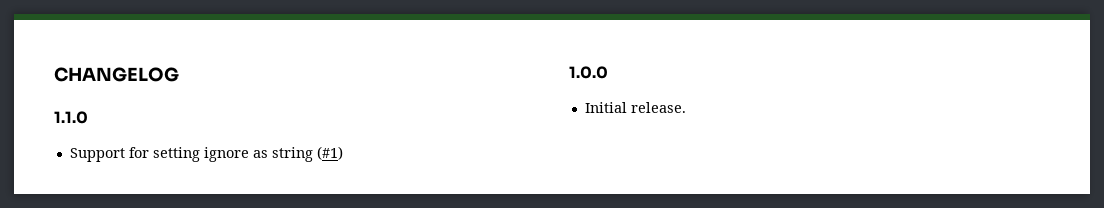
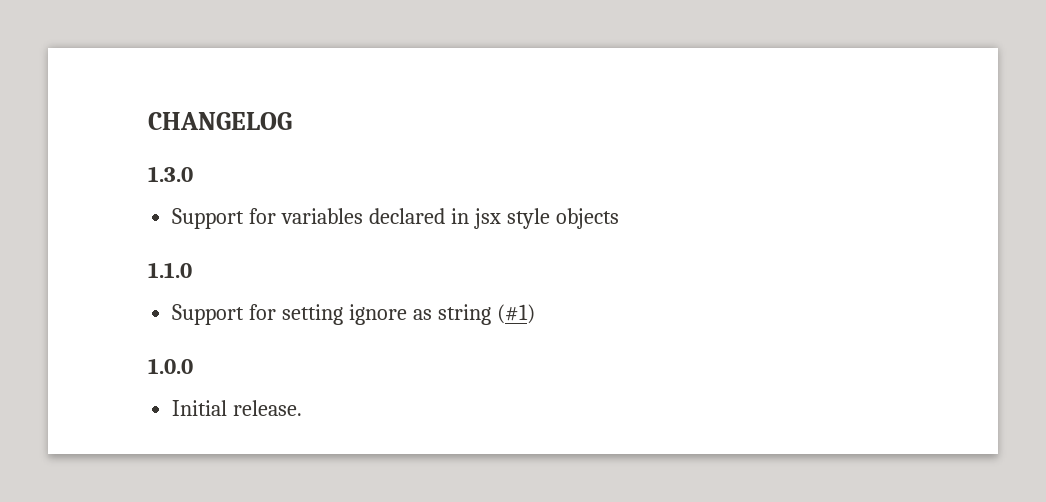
+ 1.3.0
+ Support for variables declared in jsx style objects

